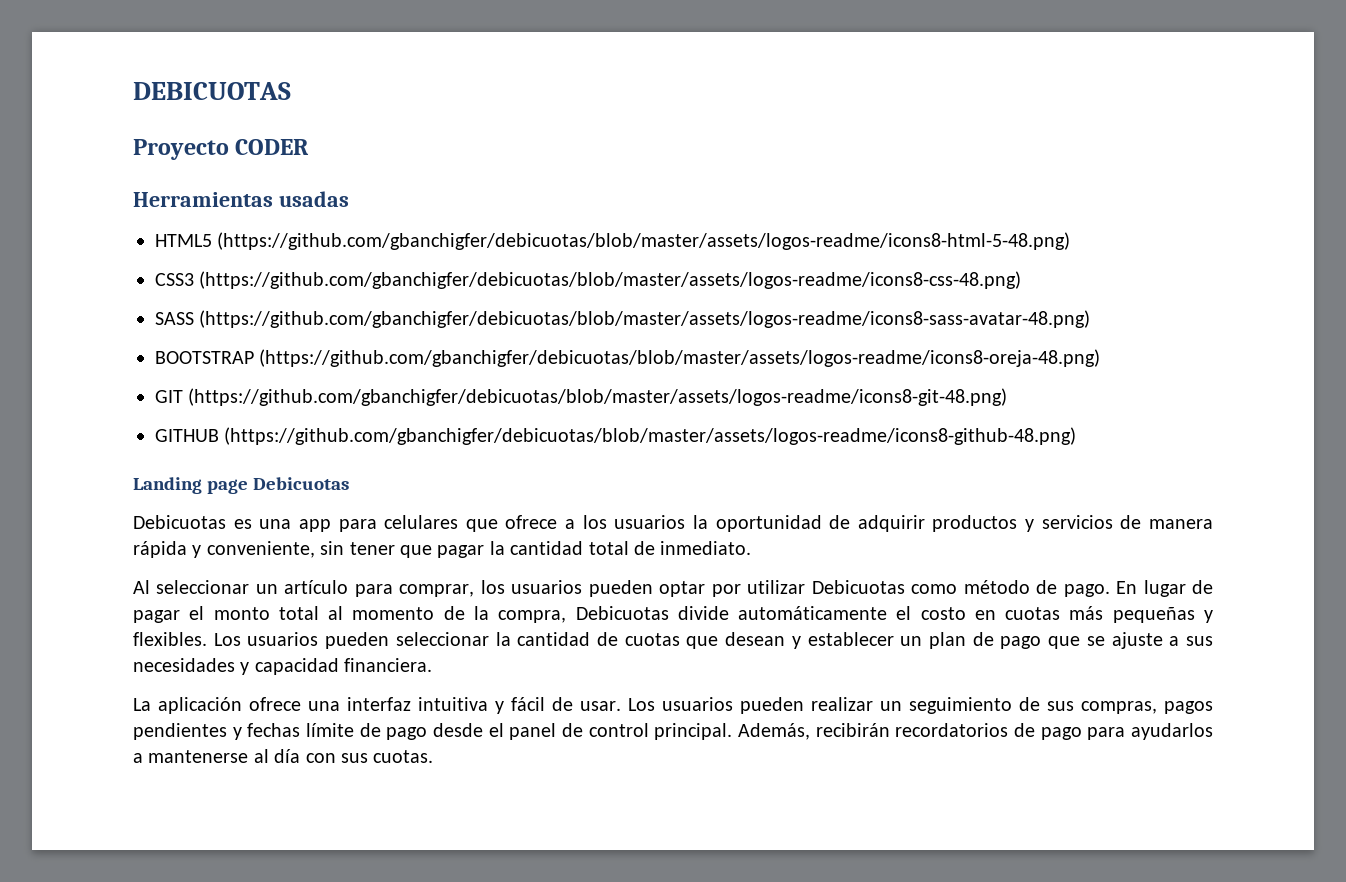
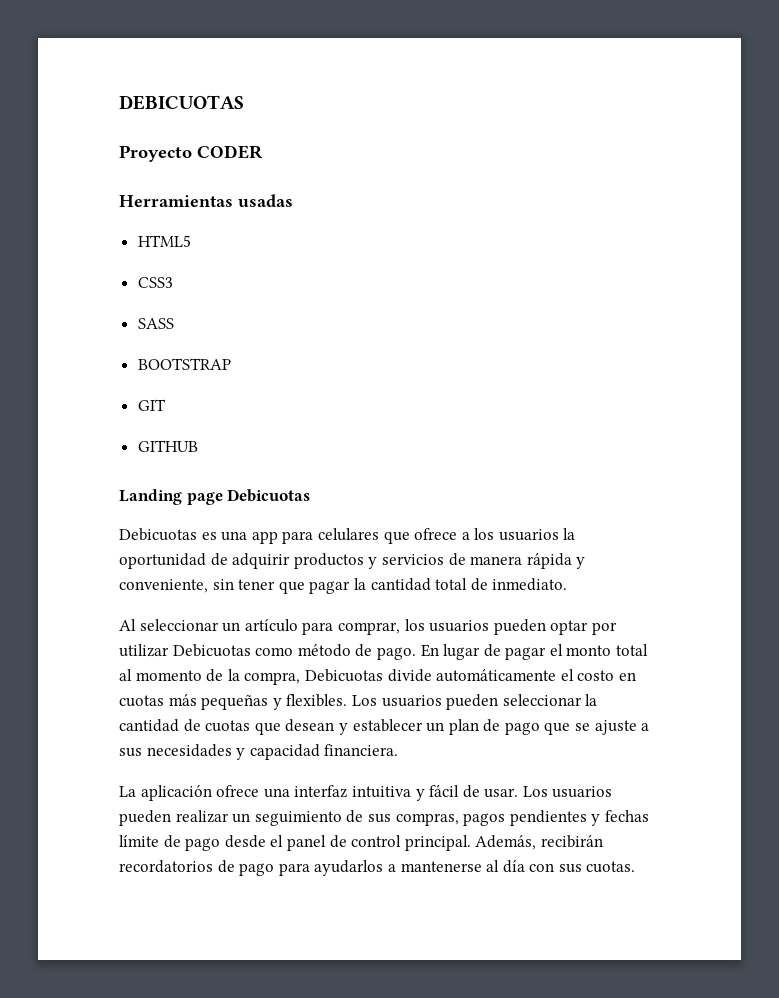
- HTML5 (https://github.com/gbanchigfer/debicuotas/blob/master/assets/logos-readme/icons8-html-5-48.png)
+ HTML5
- CSS3 (https://github.com/gbanchigfer/debicuotas/blob/master/assets/logos-readme/icons8-css-48.png)
+ CSS3
- SASS (https://github.com/gbanchigfer/debicuotas/blob/master/assets/logos-readme/icons8-sass-avatar-48.png)
+ SASS
- BOOTSTRAP (https://github.com/gbanchigfer/debicuotas/blob/master/assets/logos-readme/icons8-oreja-48.png)
+ BOOTSTRAP
- GIT (https://github.com/gbanchigfer/debicuotas/blob/master/assets/logos-readme/icons8-git-48.png)
+ GIT
- GITHUB (https://github.com/gbanchigfer/debicuotas/blob/master/assets/logos-readme/icons8-github-48.png)
+ GITHUB

